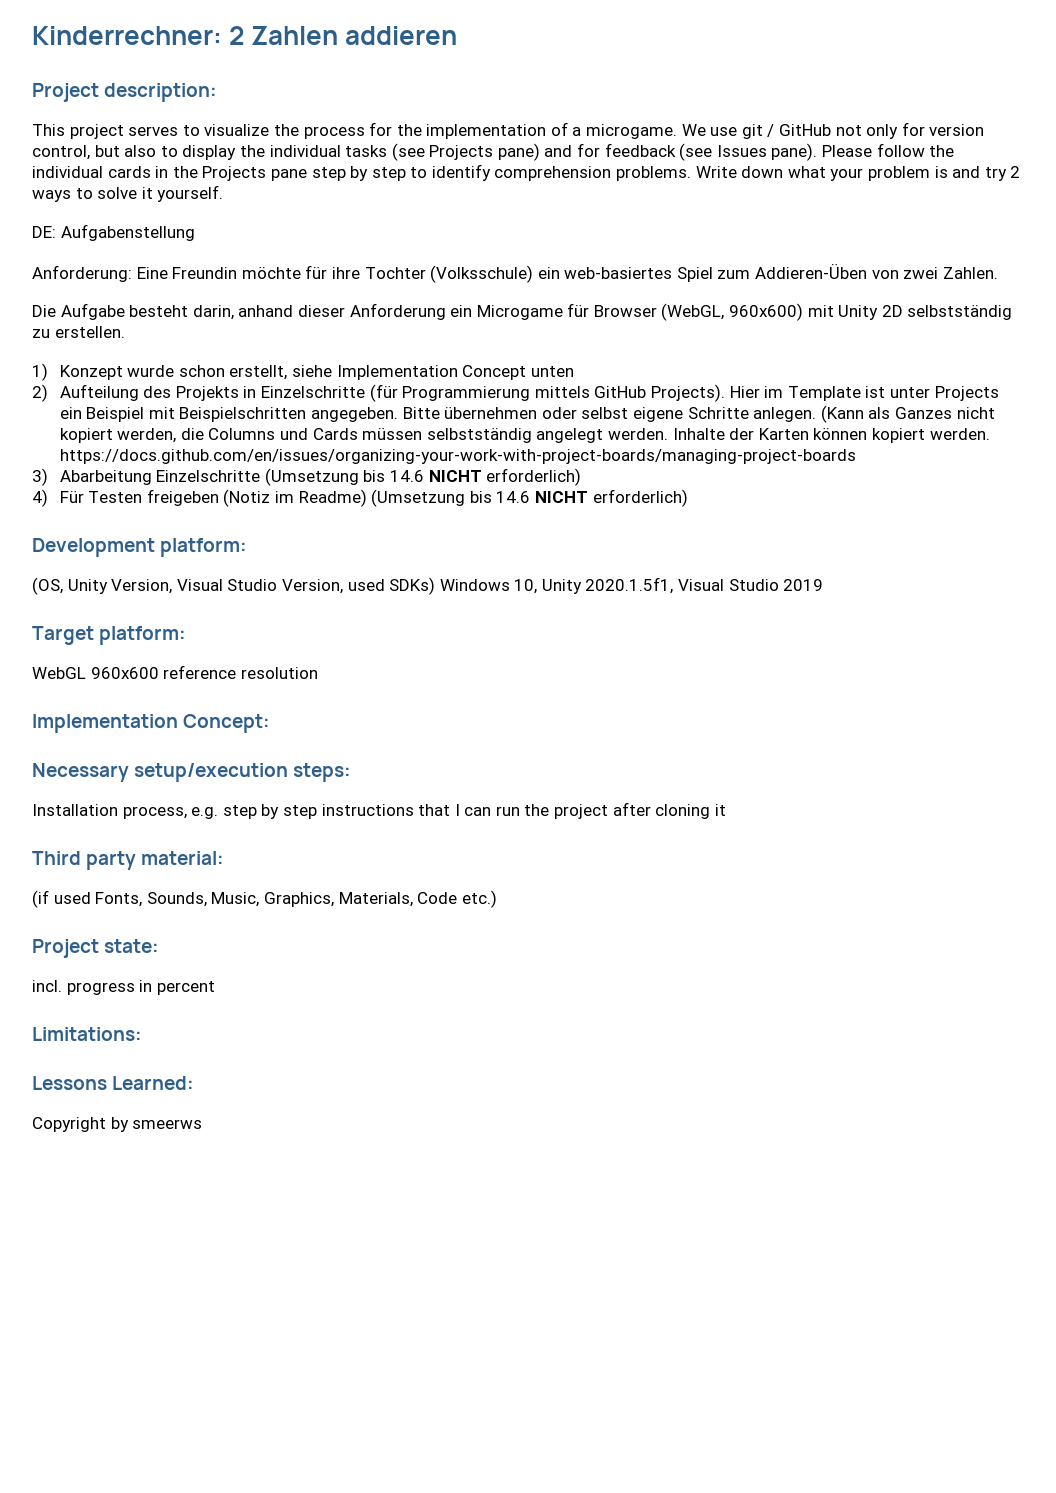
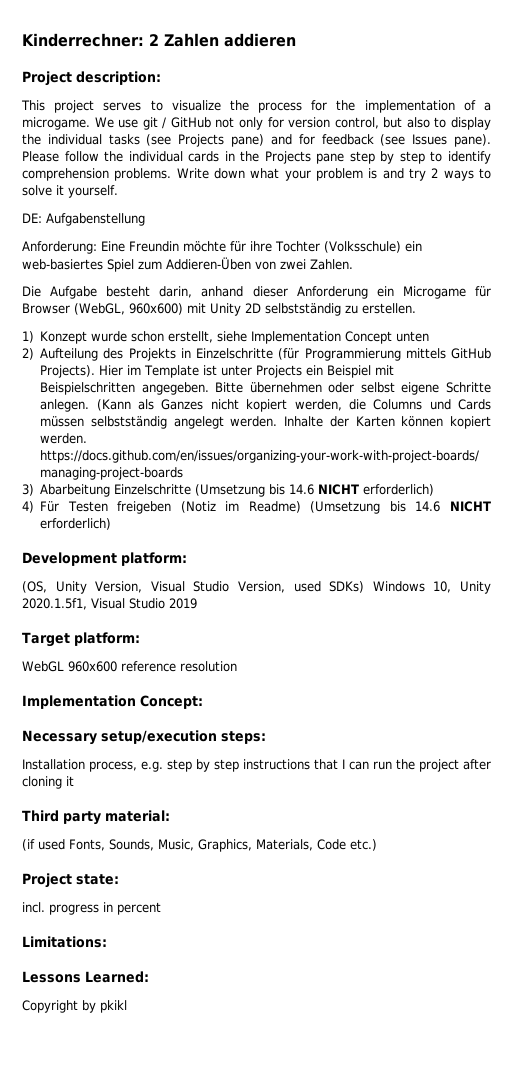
- Copyright by smeerws
+ Copyright by pkikl

